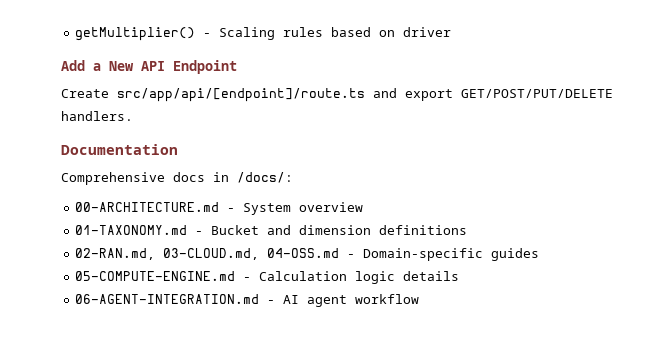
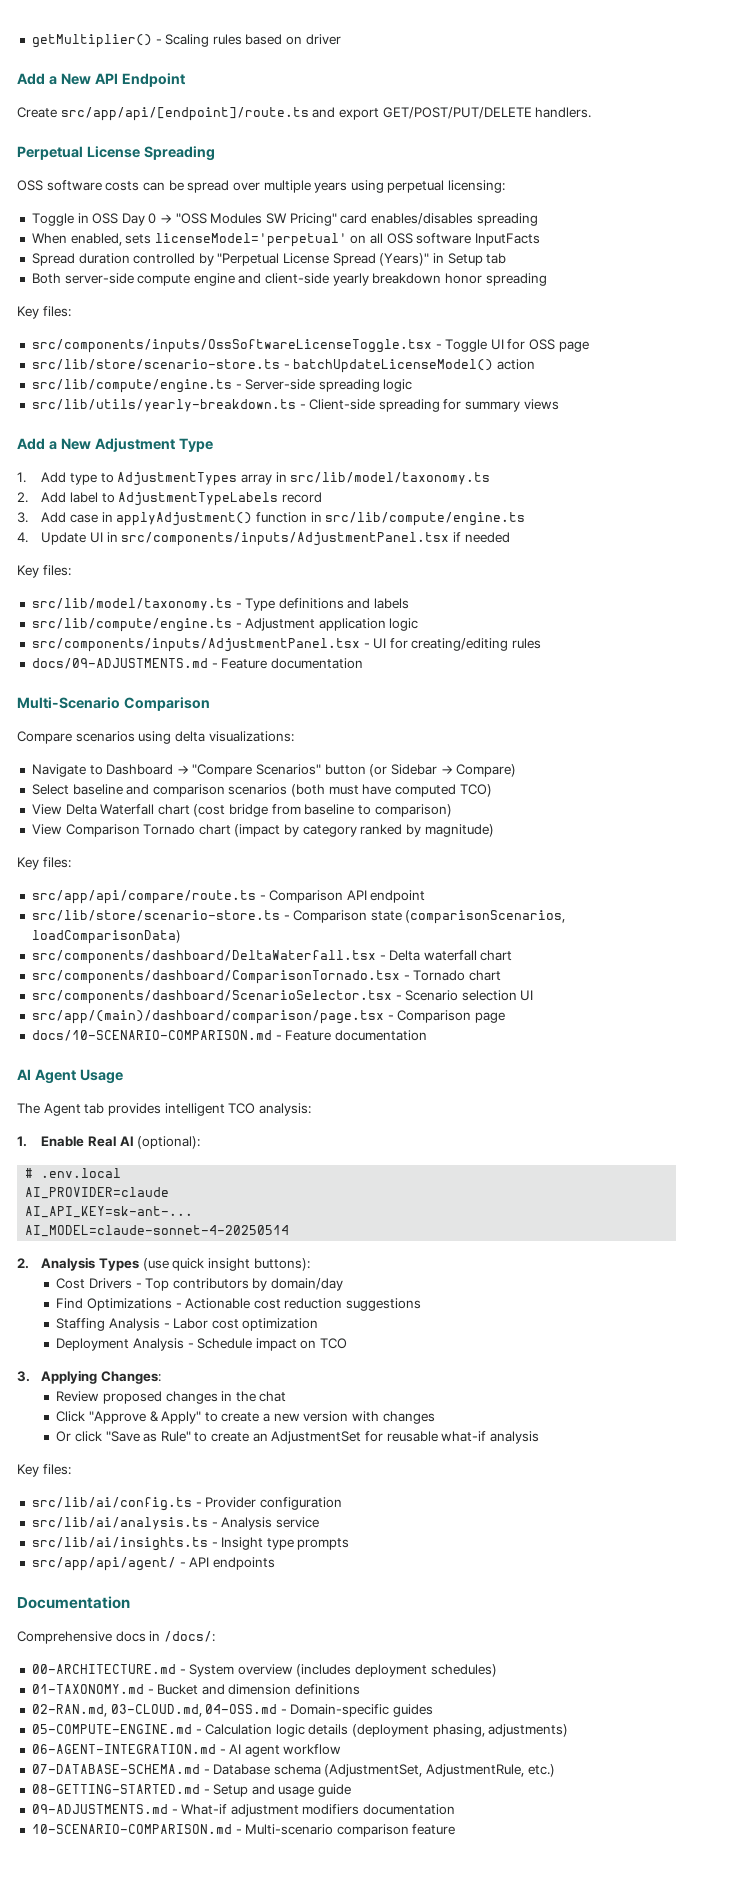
+ Perpetual License Spreading
+ OSS software costs can be spread over multiple years using perpetual licensing:
+ Toggle in OSS Day 0 → "OSS Modules SW Pricing" card enables/disables spreading
+ When enabled, sets licenseModel='perpetual' on all OSS software InputFacts
+ Spread duration controlled by "Perpetual License Spread (Years)" in Setup tab
+ Both server-side compute engine and client-side yearly breakdown honor spreading
+ Key files:
+ src/components/inputs/OssSoftwareLicenseToggle.tsx - Toggle UI for OSS page
+ src/lib/store/scenario-store.ts - batchUpdateLicenseModel() action
+ src/lib/compute/engine.ts - Server-side spreading logic
+ src/lib/utils/yearly-breakdown.ts - Client-side spreading for summary views
+ Add a New Adjustment Type
+ 1. Add type to AdjustmentTypes array in src/lib/model/taxonomy.ts
+ 2. Add label to AdjustmentTypeLabels record
+ 3. Add case in applyAdjustment() function in src/lib/compute/engine.ts
+ 4. Update UI in src/components/inputs/AdjustmentPanel.tsx if needed
+ Key files:
+ src/lib/model/taxonomy.ts - Type definitions and labels
+ src/lib/compute/engine.ts - Adjustment application logic
+ src/components/inputs/AdjustmentPanel.tsx - UI for creating/editing rules
+ docs/09-ADJUSTMENTS.md - Feature documentation
+ Multi-Scenario Comparison
+ Compare scenarios using delta visualizations:
+ Navigate to Dashboard → "Compare Scenarios" button (or Sidebar → Compare)
+ Select baseline and comparison scenarios (both must have computed TCO)
+ View Delta Waterfall chart (cost bridge from baseline to comparison)
+ View Comparison Tornado chart (impact by category ranked by magnitude)
+ Key files:
+ src/app/api/compare/route.ts - Comparison API endpoint
+ src/lib/store/scenario-store.ts - Comparison state (comparisonScenarios, loadComparisonData)
+ src/components/dashboard/DeltaWaterfall.tsx - Delta waterfall chart
+ src/components/dashboard/ComparisonTornado.tsx - Tornado chart
+ src/components/dashboard/ScenarioSelector.tsx - Scenario selection UI
+ src/app/(main)/dashboard/comparison/page.tsx - Comparison page
+ docs/10-SCENARIO-COMPARISON.md - Feature documentation
+ AI Agent Usage
+ The Agent tab provides intelligent TCO analysis:
+ 1. Enable Real AI (optional):
+ # .env.local
+ AI_PROVIDER=claude
+ AI_API_KEY=sk-ant-...
+ AI_MODEL=claude-sonnet-4-20250514
+ 2. Analysis Types (use quick insight buttons):
+ Cost Drivers - Top contributors by domain/day
+ Find Optimizations - Actionable cost reduction suggestions
+ Staffing Analysis - Labor cost optimization
+ Deployment Analysis - Schedule impact on TCO
+ 3. Applying Changes:
+ Review proposed changes in the chat
+ Click "Approve & Apply" to create a new version with changes
+ Or click "Save as Rule" to create an AdjustmentSet for reusable what-if analysis
+ Key files:
+ src/lib/ai/config.ts - Provider configuration
+ src/lib/ai/analysis.ts - Analysis service
+ src/lib/ai/insights.ts - Insight type prompts
+ src/app/api/agent/ - API endpoints
- 00-ARCHITECTURE.md - System overview
+ 00-ARCHITECTURE.md - System overview (includes deployment schedules)
- 05-COMPUTE-ENGINE.md - Calculation logic details
+ 05-COMPUTE-ENGINE.md - Calculation logic details (deployment phasing, adjustments)
+ 07-DATABASE-SCHEMA.md - Database schema (AdjustmentSet, AdjustmentRule, etc.)
+ 08-GETTING-STARTED.md - Setup and usage guide
+ 09-ADJUSTMENTS.md - What-if adjustment modifiers documentation
+ 10-SCENARIO-COMPARISON.md - Multi-scenario comparison feature

